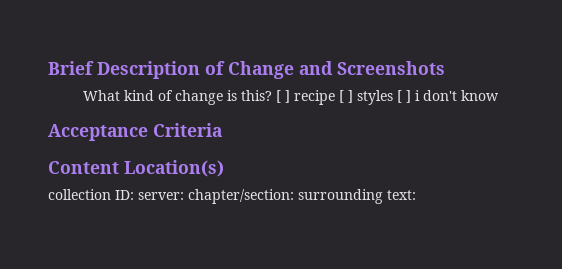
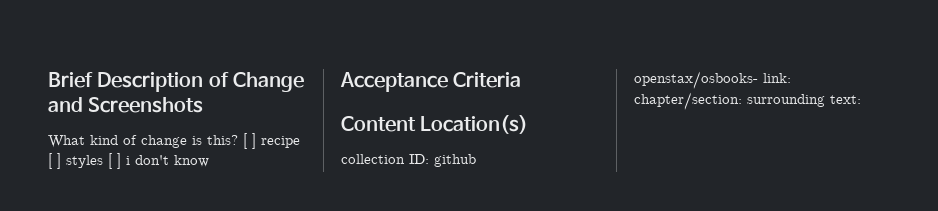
- collection ID: server: chapter/section: surrounding text:
+ collection ID: github openstax/osbooks- link: chapter/section: surrounding text:

